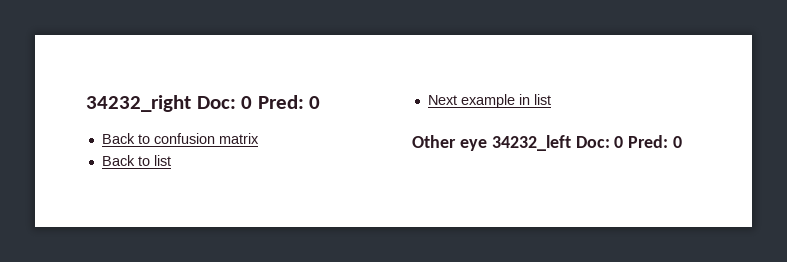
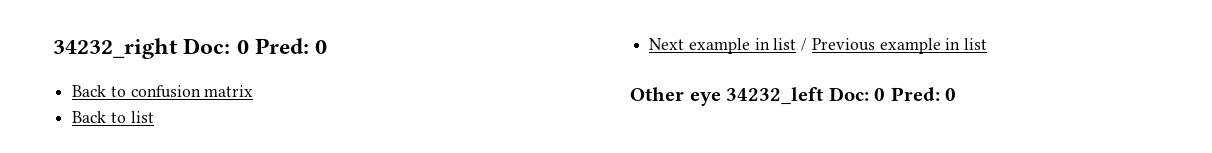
- Next example in list
+ Next example in list / Previous example in list

